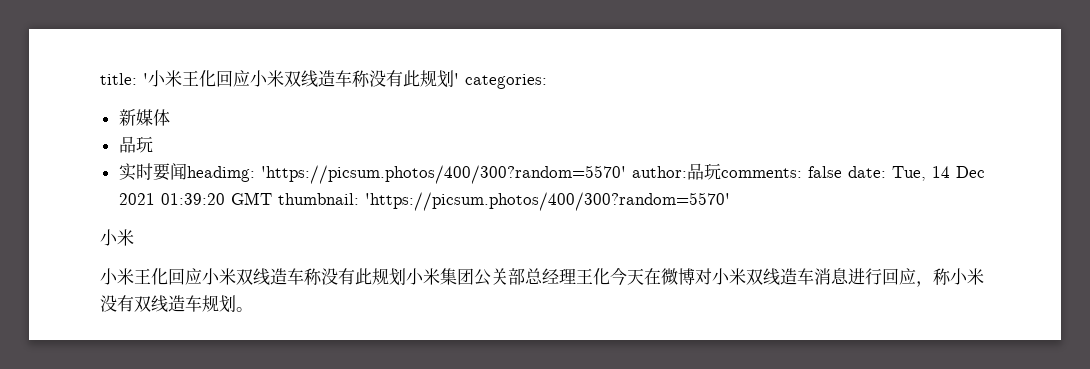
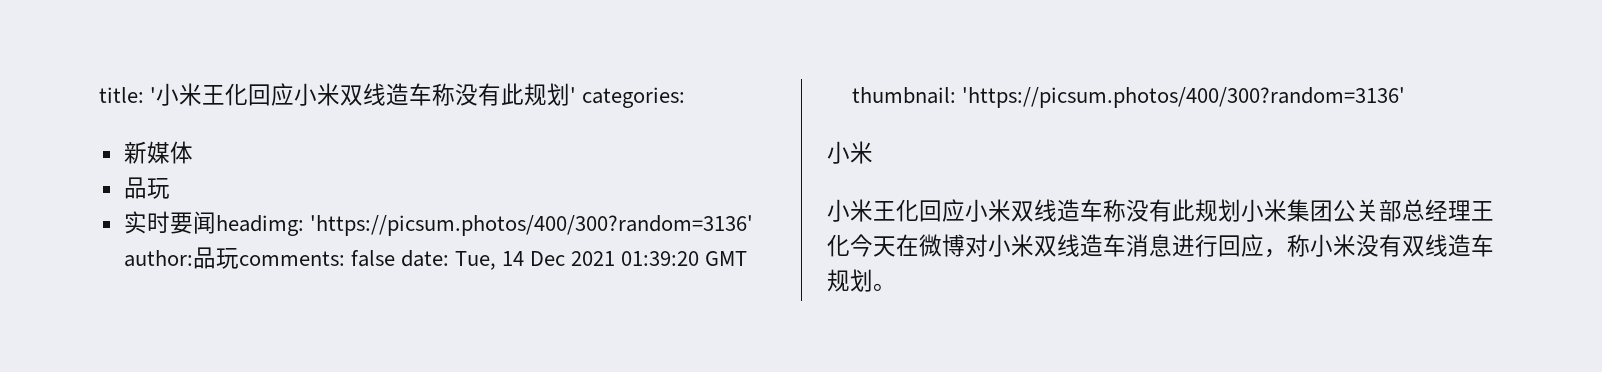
- 实时要闻headimg: 'https://picsum.photos/400/300?random=5570' author:品玩comments: false date: Tue, 14 Dec 2021 01:39:20 GMT thumbnail: 'https://picsum.photos/400/300?random=5570'
+ 实时要闻headimg: 'https://picsum.photos/400/300?random=3136' author:品玩comments: false date: Tue, 14 Dec 2021 01:39:20 GMT thumbnail: 'https://picsum.photos/400/300?random=3136'

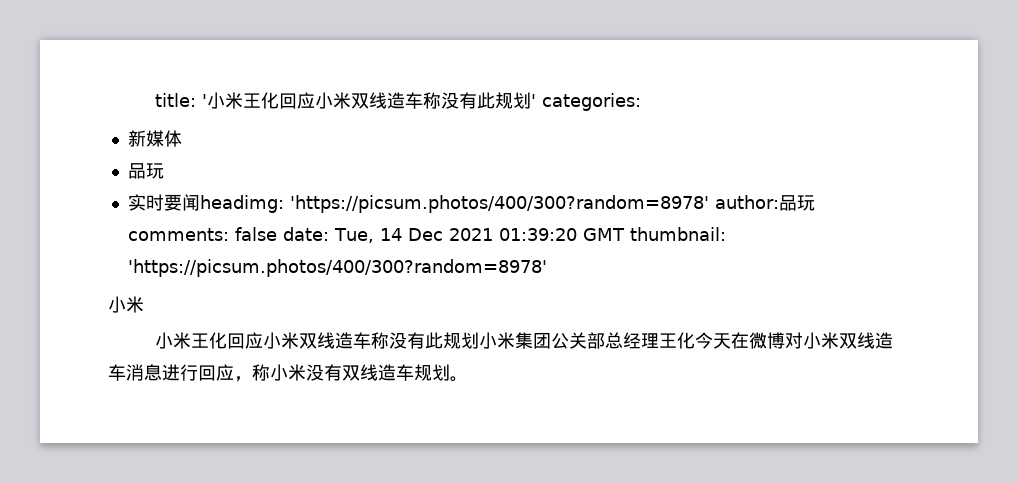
- 实时要闻headimg: 'https://picsum.photos/400/300?random=3136' author:品玩comments: false date: Tue, 14 Dec 2021 01:39:20 GMT thumbnail: 'https://picsum.photos/400/300?random=3136'
+ 实时要闻headimg: 'https://picsum.photos/400/300?random=8978' author:品玩comments: false date: Tue, 14 Dec 2021 01:39:20 GMT thumbnail: 'https://picsum.photos/400/300?random=8978'

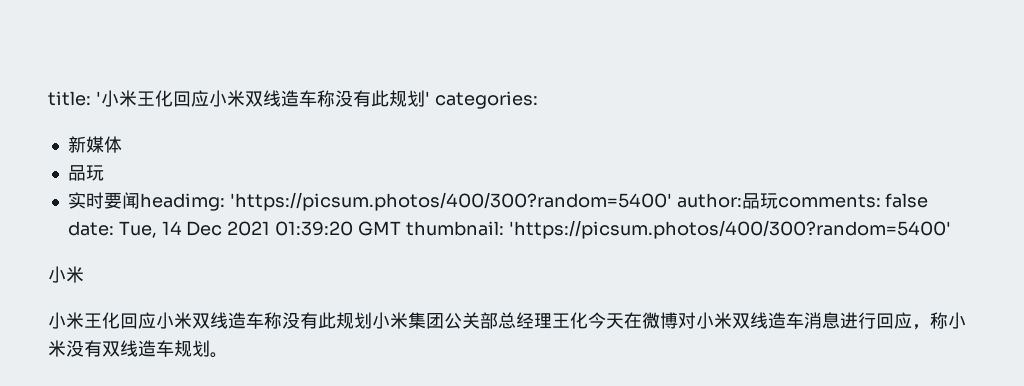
- 实时要闻headimg: 'https://picsum.photos/400/300?random=8978' author:品玩comments: false date: Tue, 14 Dec 2021 01:39:20 GMT thumbnail: 'https://picsum.photos/400/300?random=8978'
+ 实时要闻headimg: 'https://picsum.photos/400/300?random=5400' author:品玩comments: false date: Tue, 14 Dec 2021 01:39:20 GMT thumbnail: 'https://picsum.photos/400/300?random=5400'

